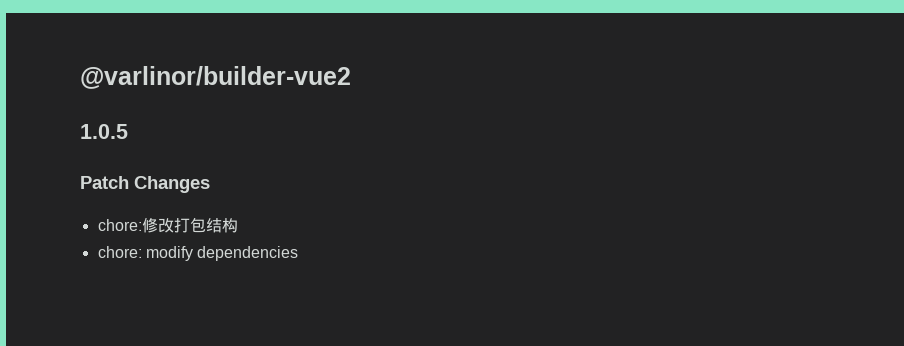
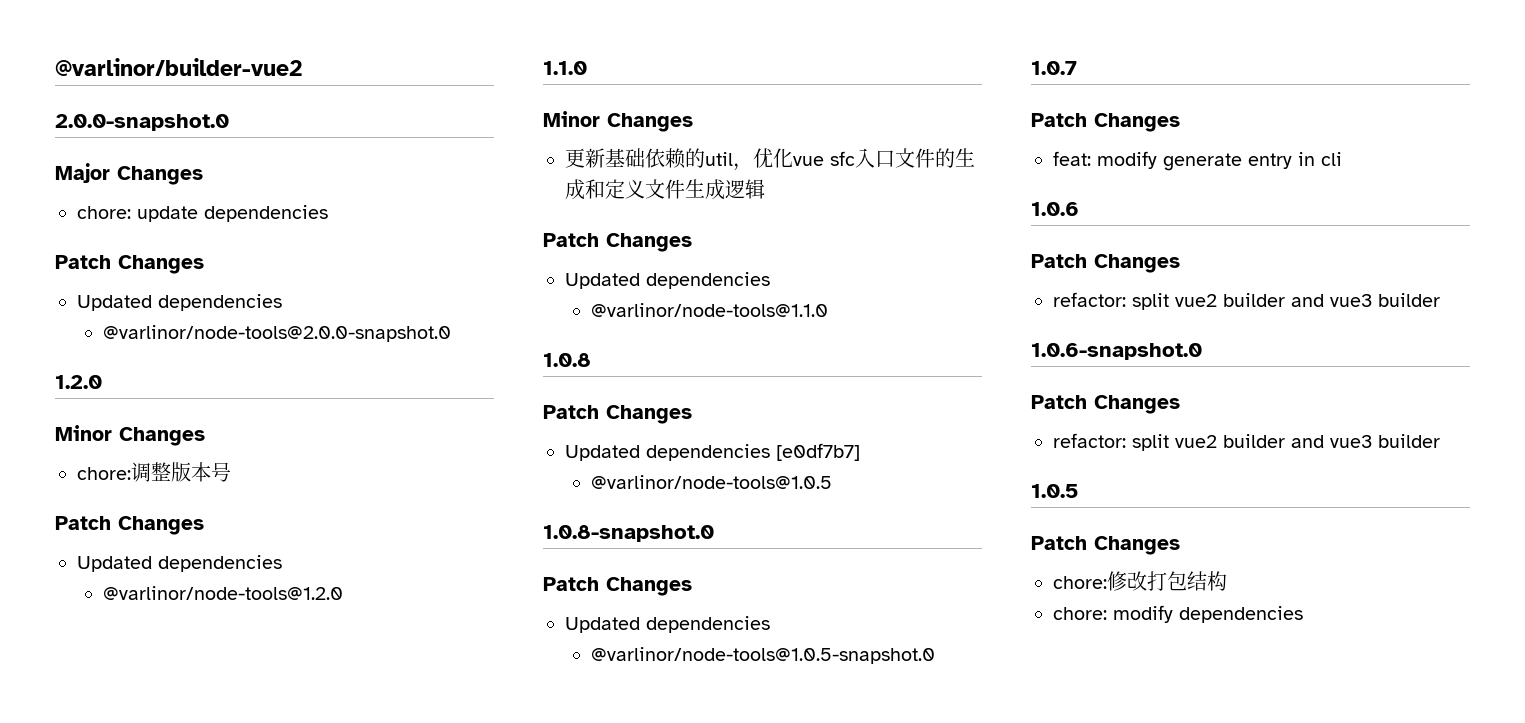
+ 2.0.0-snapshot.0
+ Major Changes
+ chore: update dependencies
+ Patch Changes
+ Updated dependencies
+ @varlinor/node-tools@2.0.0-snapshot.0
+ 1.2.0
+ Minor Changes
+ chore:调整版本号
+ Patch Changes
+ Updated dependencies
+ @varlinor/node-tools@1.2.0
+ 1.1.0
+ Minor Changes
+ 更新基础依赖的util，优化vue sfc入口文件的生成和定义文件生成逻辑
+ Patch Changes
+ Updated dependencies
+ @varlinor/node-tools@1.1.0
+ 1.0.8
+ Patch Changes
+ Updated dependencies [e0df7b7]
+ @varlinor/node-tools@1.0.5
+ 1.0.8-snapshot.0
+ Patch Changes
+ Updated dependencies
+ @varlinor/node-tools@1.0.5-snapshot.0
+ 1.0.7
+ Patch Changes
+ feat: modify generate entry in cli
+ 1.0.6
+ Patch Changes
+ refactor: split vue2 builder and vue3 builder
+ 1.0.6-snapshot.0
+ Patch Changes
+ refactor: split vue2 builder and vue3 builder

